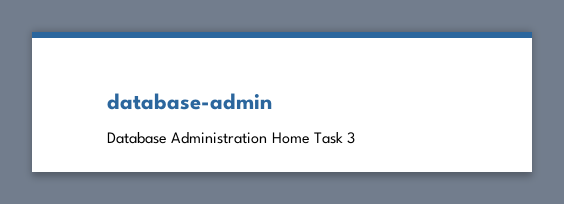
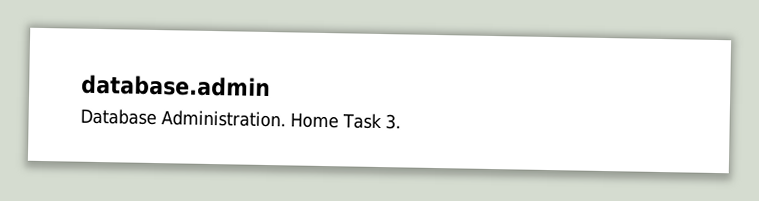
- database-admin
+ database.admin
- Database Administration Home Task 3
+ Database Administration. Home Task 3.

